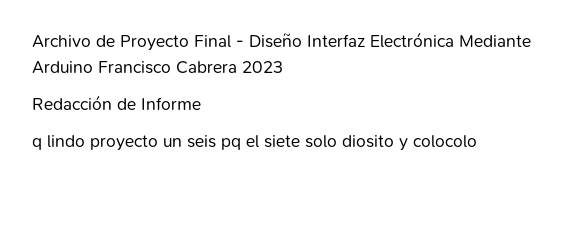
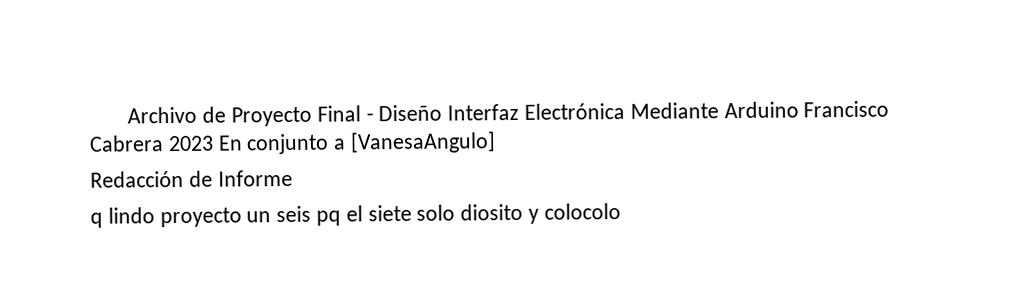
- Archivo de Proyecto Final - Diseño Interfaz Electrónica Mediante Arduino Francisco Cabrera 2023
+ Archivo de Proyecto Final - Diseño Interfaz Electrónica Mediante Arduino Francisco Cabrera 2023 En conjunto a [VanesaAngulo]

